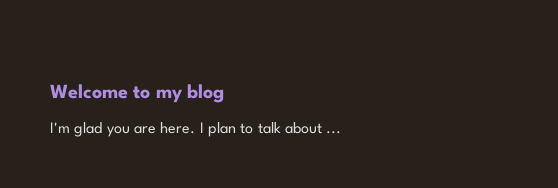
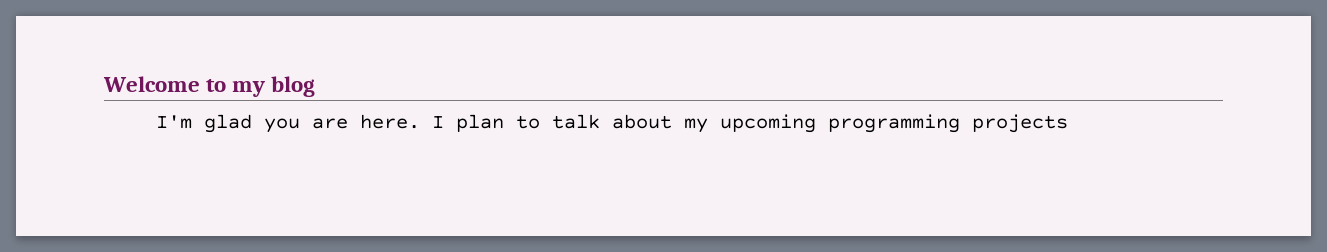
- I plan to talk about ...
+ I plan to talk about my upcoming programming projects

